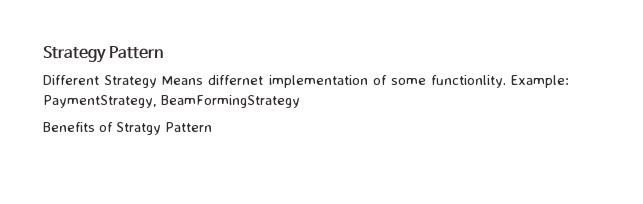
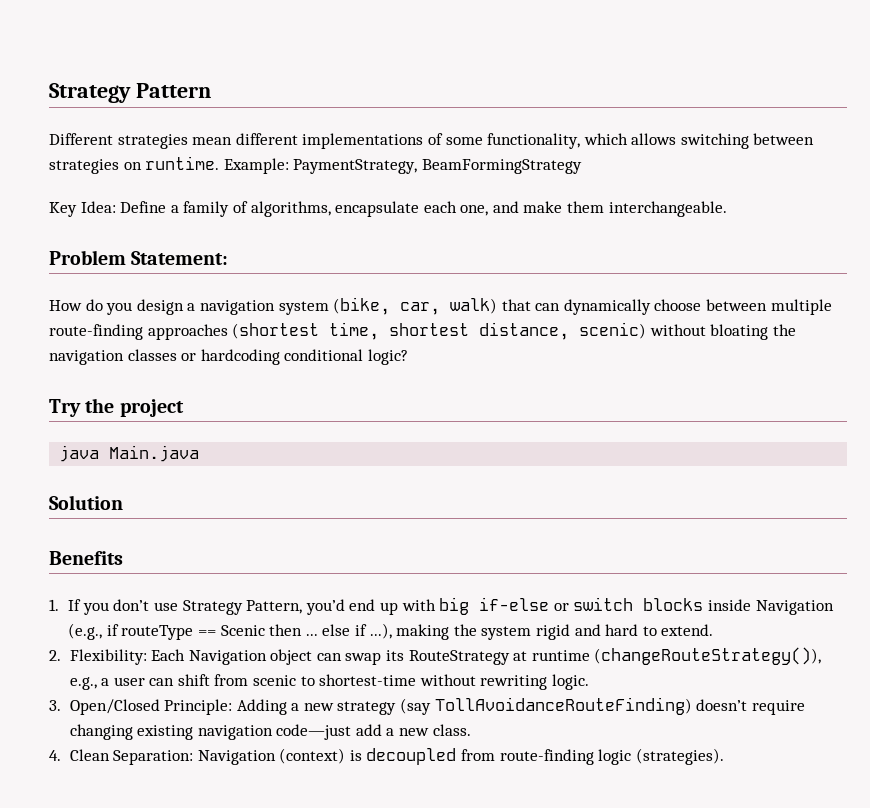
- Different Strategy Means differnet implementation of some functionlity. Example: PaymentStrategy, BeamFormingStrategy
- Benefits of Stratgy Pattern
+ Different strategies mean different implementations of some functionality, which allows switching between strategies on runtime. Example: PaymentStrategy, BeamFormingStrategy
+ Key Idea: Define a family of algorithms, encapsulate each one, and make them interchangeable.
+ Problem Statement:
+ How do you design a navigation system (bike, car, walk) that can dynamically choose between multiple route-finding approaches (shortest time, shortest distance, scenic) without bloating the navigation classes or hardcoding conditional logic?
+ Try the project
+ java Main.java
+ Solution
+ Benefits
+ 1. If you don’t use Strategy Pattern, you’d end up with big if-else or switch blocks inside Navigation (e.g., if routeType == Scenic then ... else if ...), making the system rigid and hard to extend.
+ 2. Flexibility: Each Navigation object can swap its RouteStrategy at runtime (changeRouteStrategy()), e.g., a user can shift from scenic to shortest-time without rewriting logic.
+ 3. Open/Closed Principle: Adding a new strategy (say TollAvoidanceRouteFinding) doesn’t require changing existing navigation code—just add a new class.
+ 4. Clean Separation: Navigation (context) is decoupled from route-finding logic (strategies).

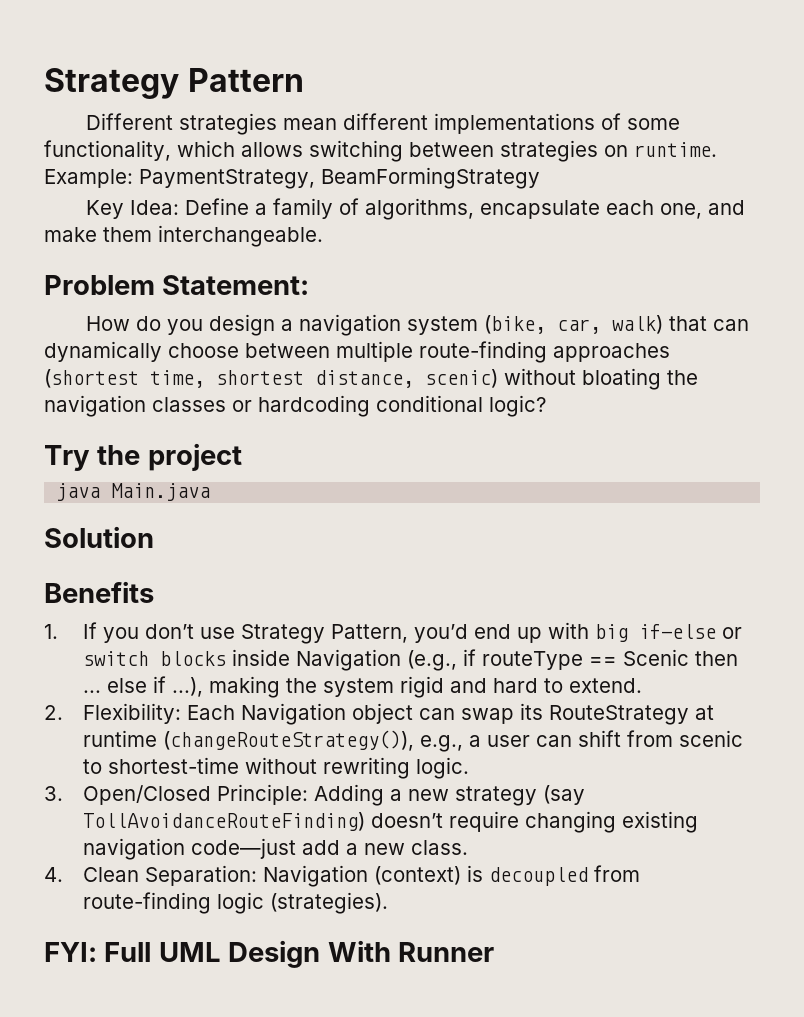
+ FYI: Full UML Design With Runner

